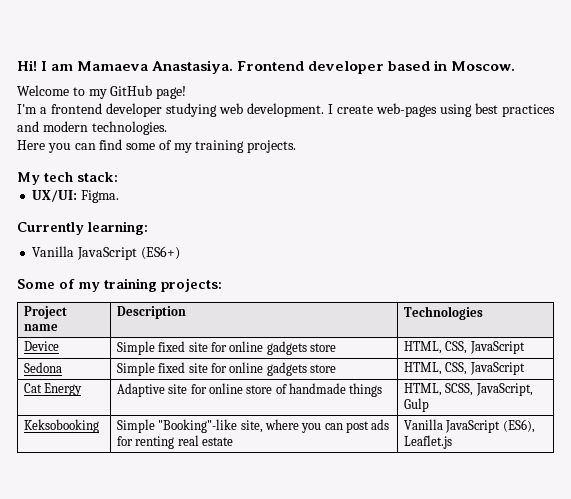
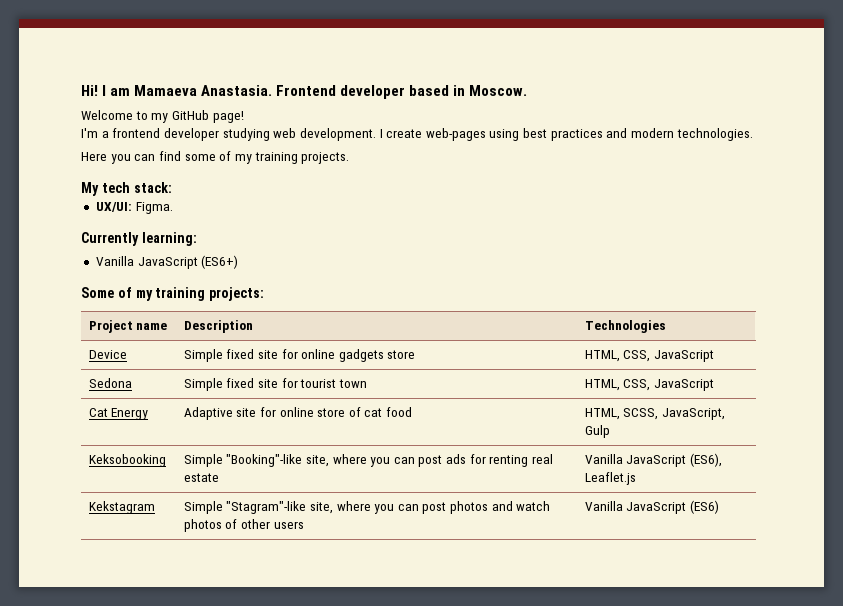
- I am Mamaeva Anastasiya.
+ I am Mamaeva Anastasia.
- Sedona | Simple fixed site for online gadgets store | HTML, CSS, JavaScript
+ Sedona | Simple fixed site for tourist town | HTML, CSS, JavaScript
- Cat Energy | Adaptive site for online store of handmade things | HTML, SCSS, JavaScript, Gulp
+ Cat Energy | Adaptive site for online store of cat food | HTML, SCSS, JavaScript, Gulp
+ Kekstagram | Simple "Stagram"-like site, where you can post photos and watch photos of other users | Vanilla JavaScript (ES6)

